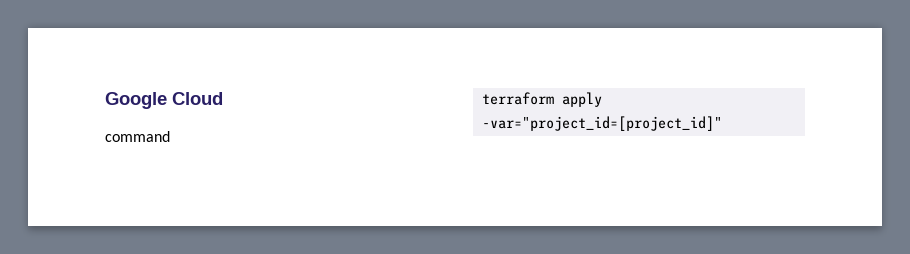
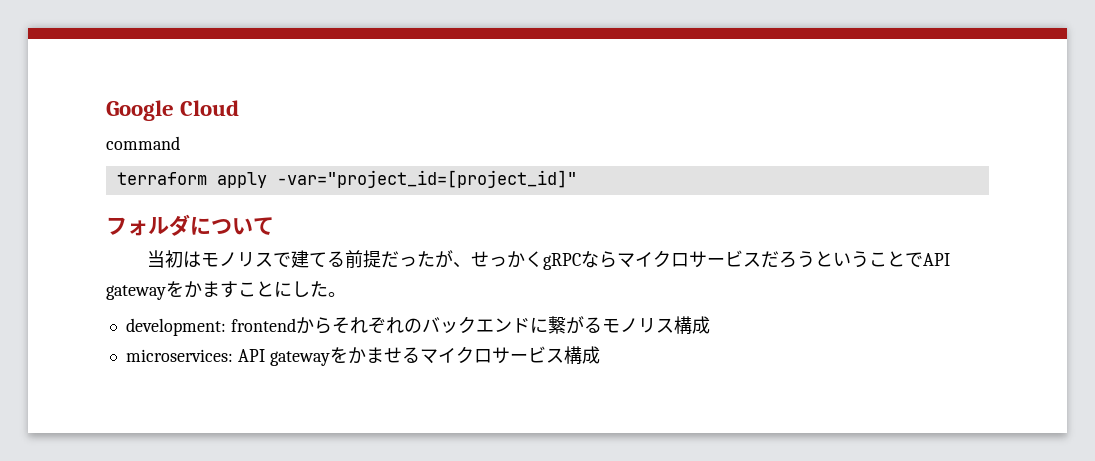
+ フォルダについて
+ 当初はモノリスで建てる前提だったが、せっかくgRPCならマイクロサービスだろうということでAPI gatewayをかますことにした。
+ development: frontendからそれぞれのバックエンドに繋がるモノリス構成
+ microservices: API gatewayをかませるマイクロサービス構成

